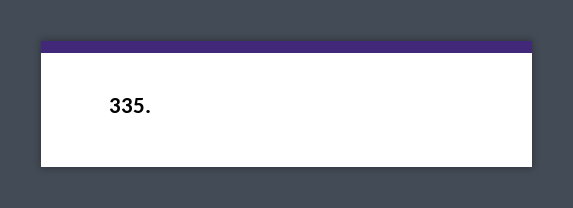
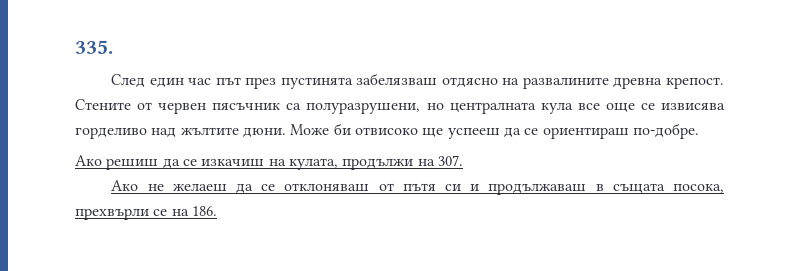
+ След един час път през пустинята забелязваш отдясно на развалините древна крепост. Стените от червен пясъчник са полуразрушени, но централната кула все още се извисява горделиво над жълтите дюни. Може би отвисоко ще успееш да се ориентираш по-добре.
+ Ако решиш да се изкачиш на кулата, продължи на 307.
+ Ако не желаеш да се отклоняваш от пътя си и продължаваш в същата посока, прехвърли се на 186.

